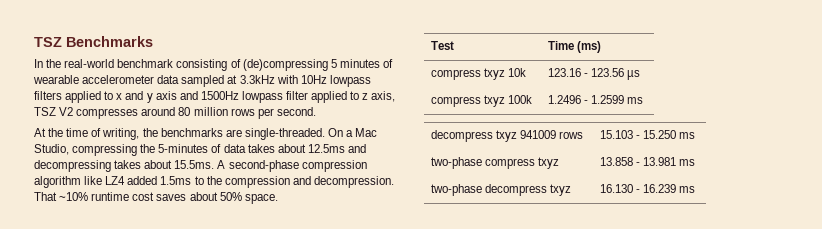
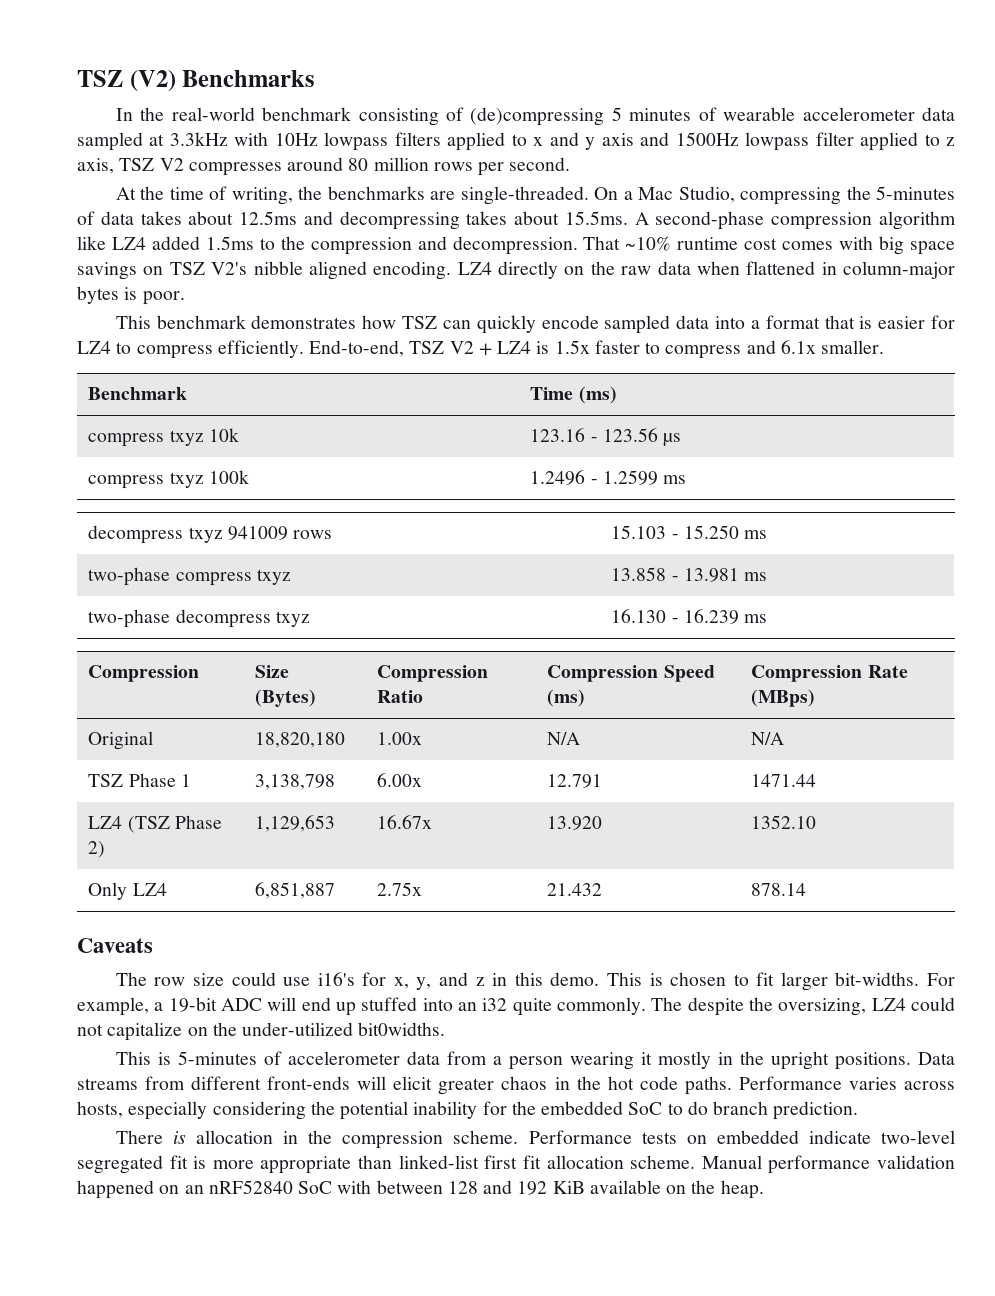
- TSZ Benchmarks
+ TSZ (V2) Benchmarks
- That ~10% runtime cost saves about 50% space.
- Test | Time (ms)
+ That ~10% runtime cost comes with big space savings on TSZ V2's nibble aligned encoding. LZ4 directly on the raw data when flattened in column-major bytes is poor.
+ This benchmark demonstrates how TSZ can quickly encode sampled data into a format that is easier for LZ4 to compress efficiently. End-to-end, TSZ V2 + LZ4 is 1.5x faster to compress and 6.1x smaller.
+ Benchmark | Time (ms)
+ Compression | Size (Bytes) | Compression Ratio | Compression Speed (ms) | Compression Rate (MBps)
+ Original | 18,820,180 | 1.00x | N/A | N/A
+ TSZ Phase 1 | 3,138,798 | 6.00x | 12.791 | 1471.44
+ LZ4 (TSZ Phase 2) | 1,129,653 | 16.67x | 13.920 | 1352.10
+ Only LZ4 | 6,851,887 | 2.75x | 21.432 | 878.14
+ Caveats
+ The row size could use i16's for x, y, and z in this demo. This is chosen to fit larger bit-widths. For example, a 19-bit ADC will end up stuffed into an i32 quite commonly. The despite the oversizing, LZ4 could not capitalize on the under-utilized bit0widths.
+ This is 5-minutes of accelerometer data from a person wearing it mostly in the upright positions. Data streams from different front-ends will elicit greater chaos in the hot code paths. Performance varies across hosts, especially considering the potential inability for the embedded SoC to do branch prediction.
+ There is allocation in the compression scheme. Performance tests on embedded indicate two-level segregated fit is more appropriate than linked-list first fit allocation scheme. Manual performance validation happened on an nRF52840 SoC with between 128 and 192 KiB available on the heap.

